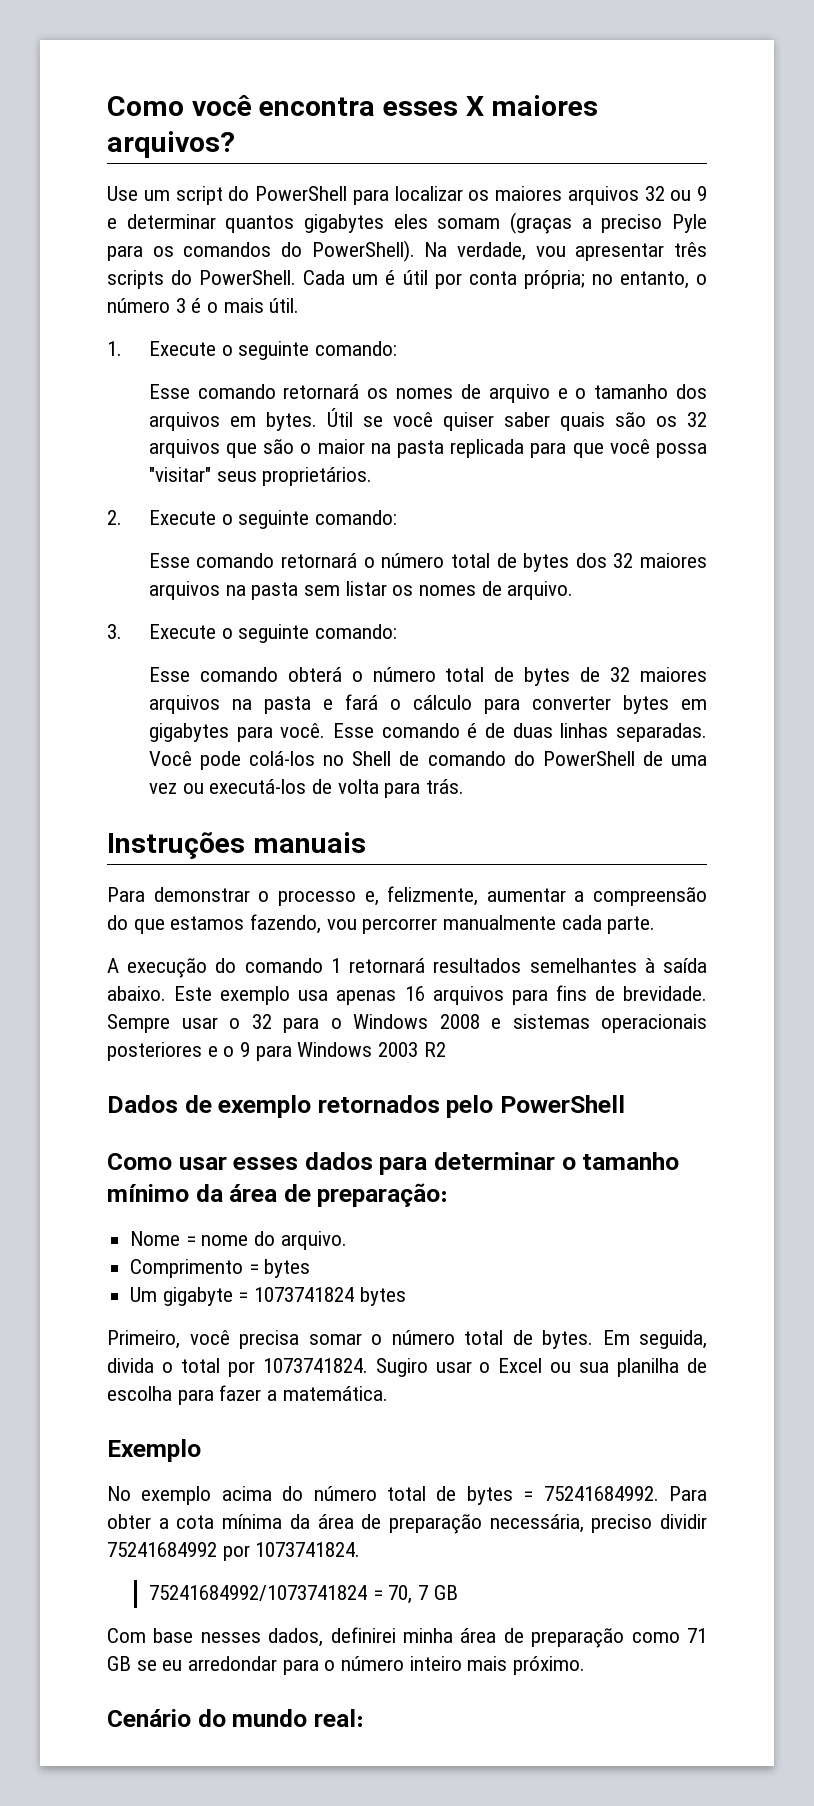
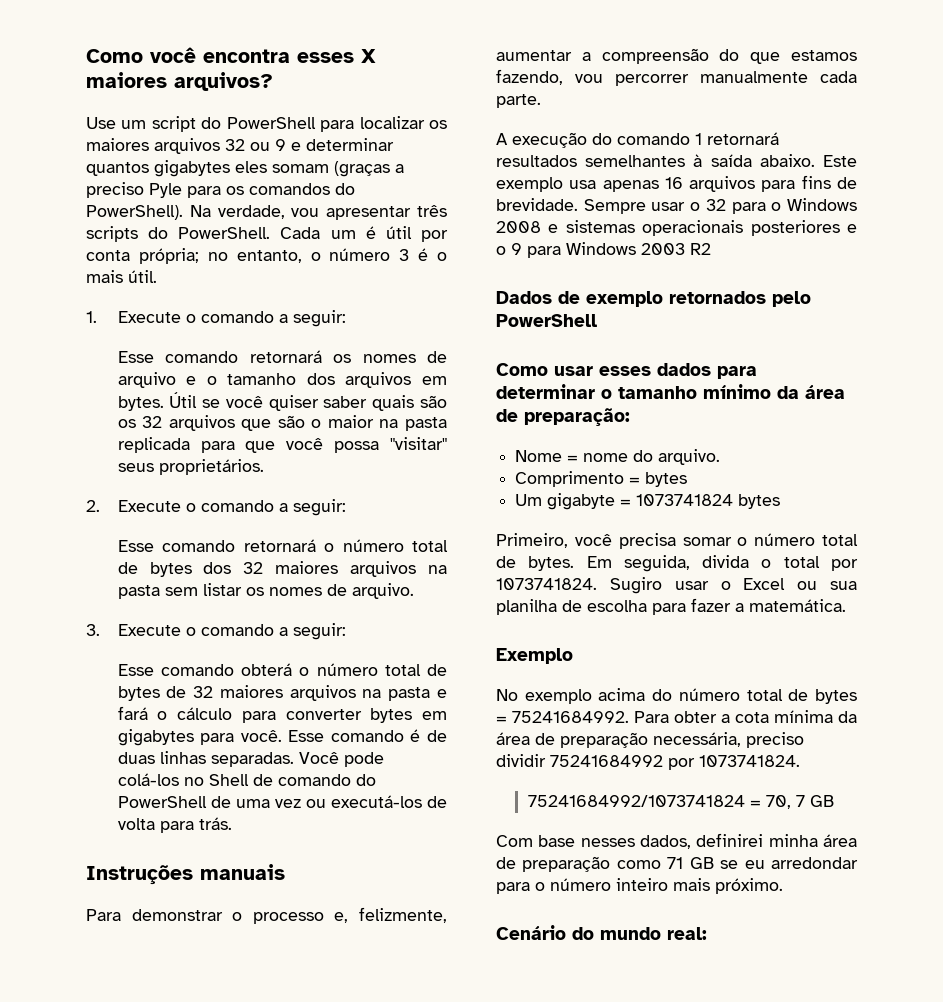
- 1. Execute o seguinte comando:
+ 1. Execute o comando a seguir:
- 2. Execute o seguinte comando:
+ 2. Execute o comando a seguir:
- 3. Execute o seguinte comando:
+ 3. Execute o comando a seguir:

